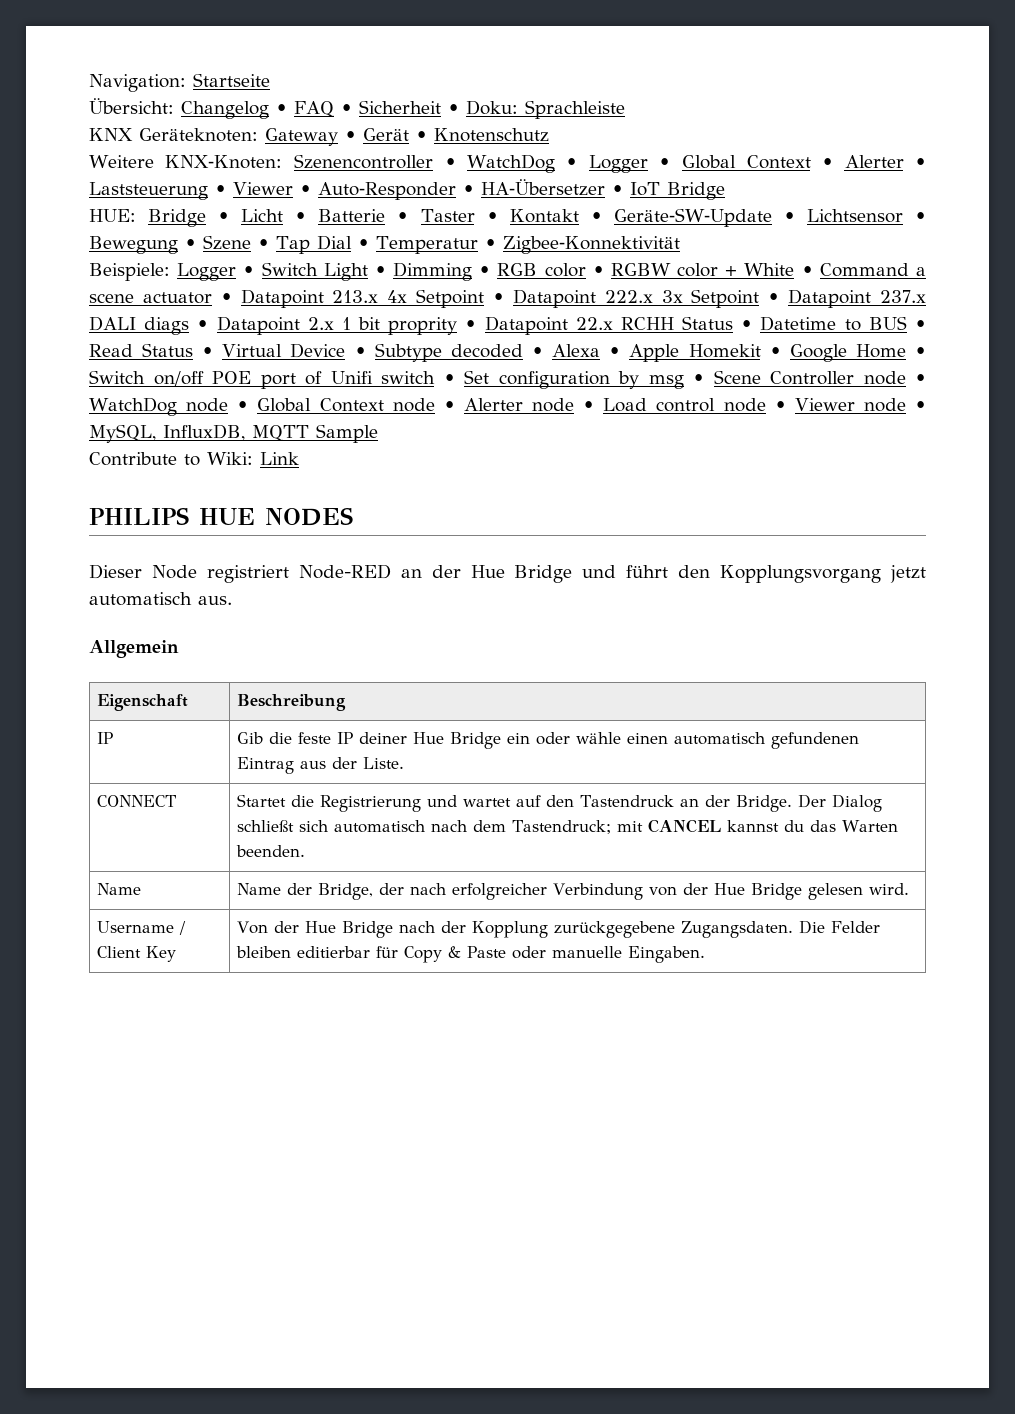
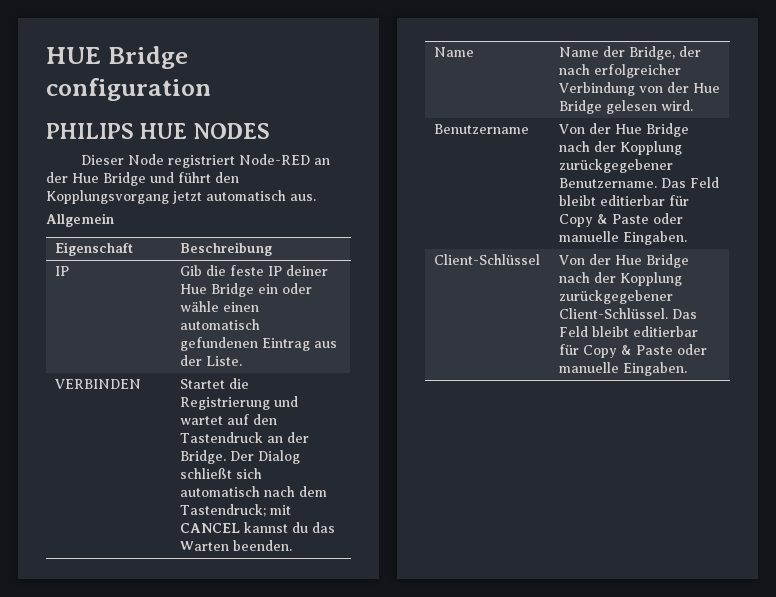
- Navigation: Startseite
- Übersicht: Changelog • FAQ • Sicherheit • Doku: Sprachleiste
- KNX Geräteknoten: Gateway • Gerät • Knotenschutz
- Weitere KNX‑Knoten: Szenencontroller • WatchDog • Logger • Global Context • Alerter • Laststeuerung • Viewer • Auto‑Responder • HA‑Übersetzer • IoT Bridge
- HUE: Bridge • Licht • Batterie • Taster • Kontakt • Geräte‑SW‑Update • Lichtsensor • Bewegung • Szene • Tap Dial • Temperatur • Zigbee‑Konnektivität
- Beispiele: Logger • Switch Light • Dimming • RGB color • RGBW color + White • Command a scene actuator • Datapoint 213.x 4x Setpoint • Datapoint 222.x 3x Setpoint • Datapoint 237.x DALI diags • Datapoint 2.x 1 bit proprity • Datapoint 22.x RCHH Status • Datetime to BUS • Read Status • Virtual Device • Subtype decoded • Alexa • Apple Homekit • Google Home • Switch on/off POE port of Unifi switch • Set configuration by msg • Scene Controller node • WatchDog node • Global Context node • Alerter node • Load control node • Viewer node • MySQL, InfluxDB, MQTT Sample
- Contribute to Wiki: Link
+ HUE Bridge configuration
- CONNECT | Startet die Registrierung und wartet auf den Tastendruck an der Bridge. Der Dialog schließt sich automatisch nach dem Tastendruck; mit CANCEL kannst du das Warten beenden.
+ VERBINDEN | Startet die Registrierung und wartet auf den Tastendruck an der Bridge. Der Dialog schließt sich automatisch nach dem Tastendruck; mit CANCEL kannst du das Warten beenden.
- Username / Client Key | Von der Hue Bridge nach der Kopplung zurückgegebene Zugangsdaten. Die Felder bleiben editierbar für Copy & Paste oder manuelle Eingaben.
+ Benutzername | Von der Hue Bridge nach der Kopplung zurückgegebener Benutzername. Das Feld bleibt editierbar für Copy & Paste oder manuelle Eingaben.
+ Client-Schlüssel | Von der Hue Bridge nach der Kopplung zurückgegebener Client-Schlüssel. Das Feld bleibt editierbar für Copy & Paste oder manuelle Eingaben.

